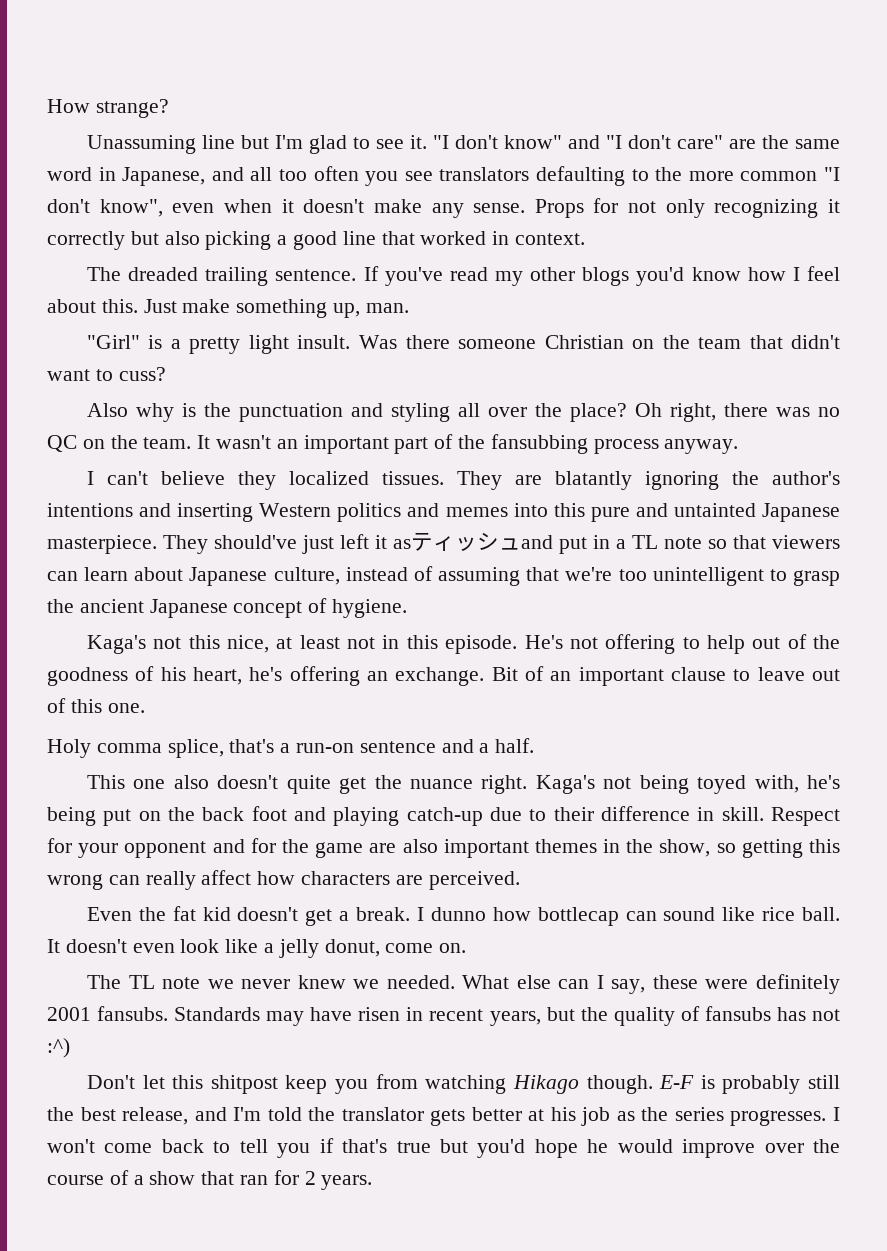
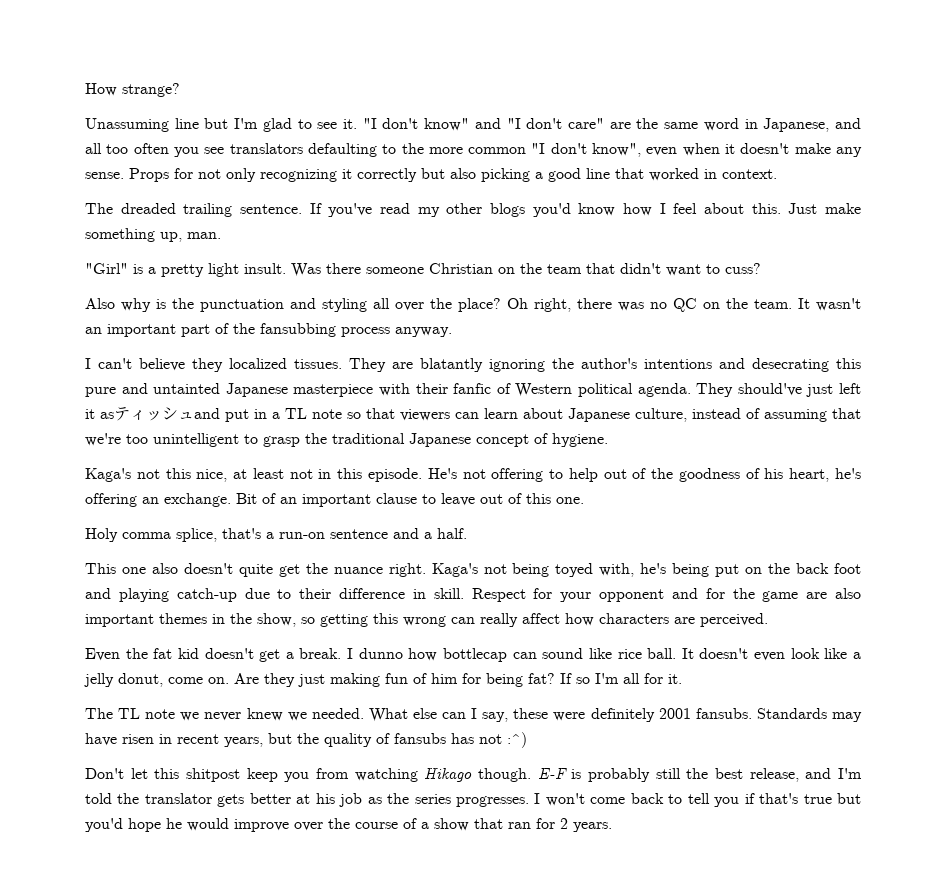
- They are blatantly ignoring the author's intentions and inserting Western politics and memes into this pure and untainted Japanese masterpiece.
+ They are blatantly ignoring the author's intentions and desecrating this pure and untainted Japanese masterpiece with their fanfic of Western political agenda.
- They should've just left it asティッシュand put in a TL note so that viewers can learn about Japanese culture, instead of assuming that we're too unintelligent to grasp the ancient Japanese concept of hygiene.
+ They should've just left it asティッシュand put in a TL note so that viewers can learn about Japanese culture, instead of assuming that we're too unintelligent to grasp the traditional Japanese concept of hygiene.
+ Are they just making fun of him for being fat? If so I'm all for it.

